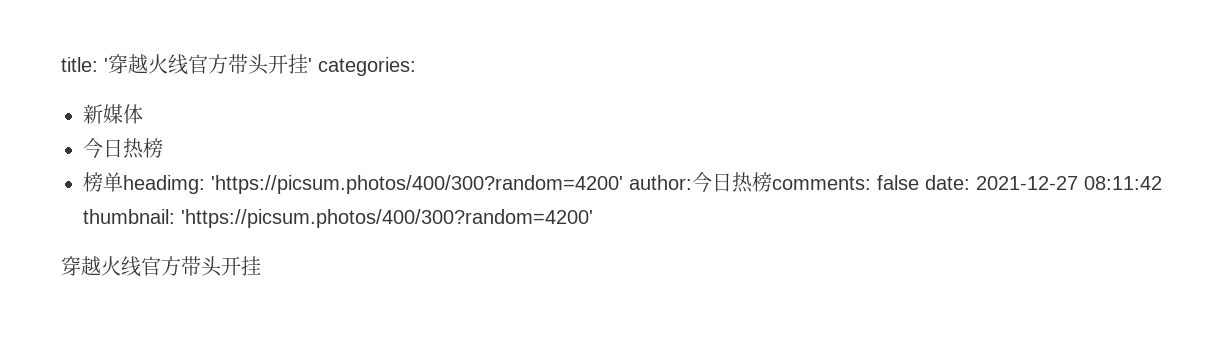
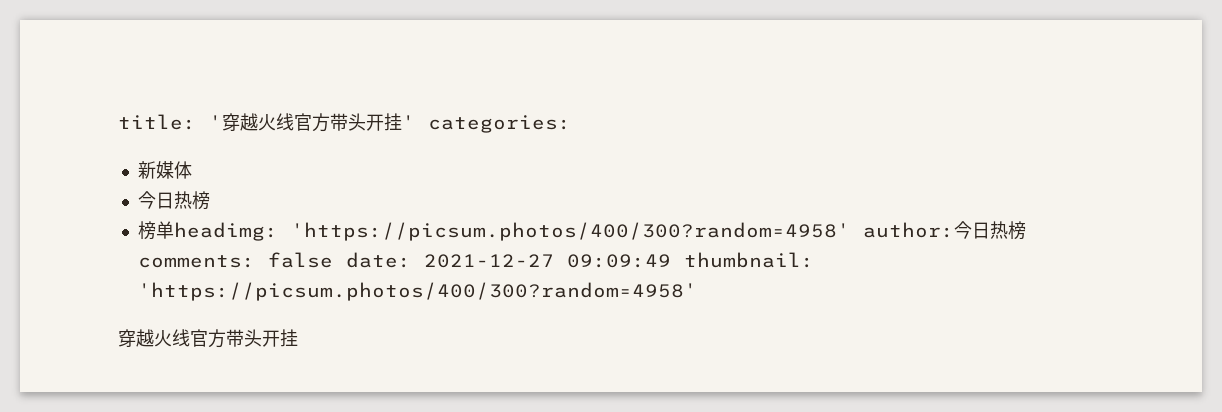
- 榜单headimg: 'https://picsum.photos/400/300?random=4200' author:今日热榜comments: false date: 2021-12-27 08:11:42 thumbnail: 'https://picsum.photos/400/300?random=4200'
+ 榜单headimg: 'https://picsum.photos/400/300?random=4958' author:今日热榜comments: false date: 2021-12-27 09:09:49 thumbnail: 'https://picsum.photos/400/300?random=4958'

